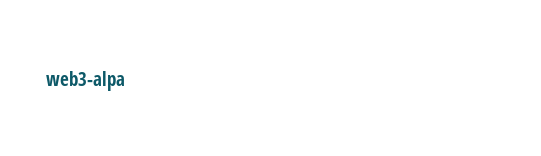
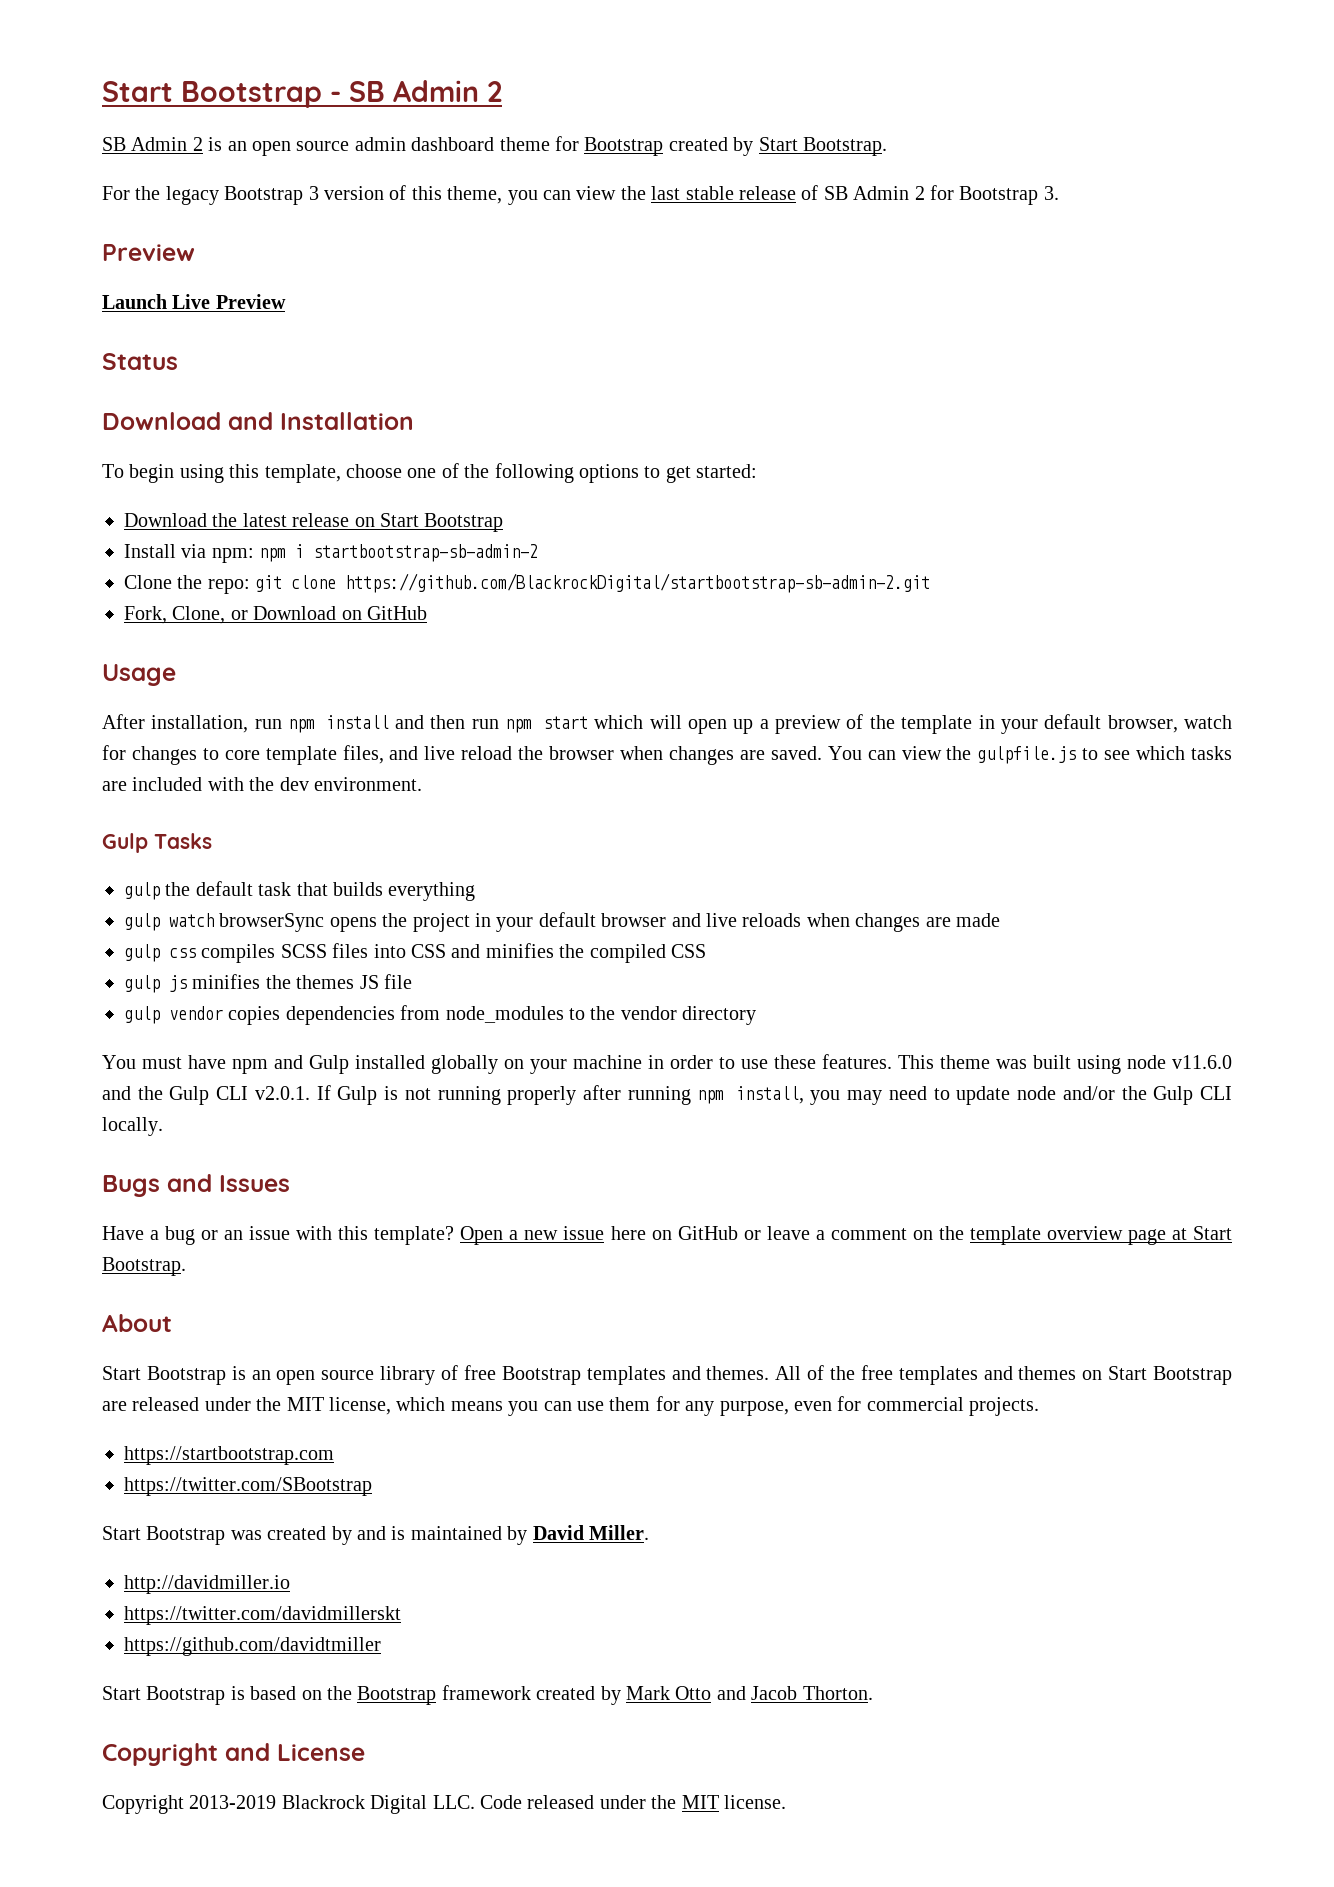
- web3-alpa
+ Start Bootstrap - SB Admin 2
+ SB Admin 2 is an open source admin dashboard theme for Bootstrap created by Start Bootstrap.
+ For the legacy Bootstrap 3 version of this theme, you can view the last stable release of SB Admin 2 for Bootstrap 3.
+ Preview
+ Launch Live Preview
+ Status
+ Download and Installation
+ To begin using this template, choose one of the following options to get started:
+ Download the latest release on Start Bootstrap
+ Install via npm: npm i startbootstrap-sb-admin-2
+ Clone the repo: git clone https://github.com/BlackrockDigital/startbootstrap-sb-admin-2.git
+ Fork, Clone, or Download on GitHub
+ Usage
+ After installation, run npm install and then run npm start which will open up a preview of the template in your default browser, watch for changes to core template files, and live reload the browser when changes are saved. You can view the gulpfile.js to see which tasks are included with the dev environment.
+ Gulp Tasks
+ gulp the default task that builds everything
+ gulp watch browserSync opens the project in your default browser and live reloads when changes are made
+ gulp css compiles SCSS files into CSS and minifies the compiled CSS
+ gulp js minifies the themes JS file
+ gulp vendor copies dependencies from node_modules to the vendor directory
+ You must have npm and Gulp installed globally on your machine in order to use these features. This theme was built using node v11.6.0 and the Gulp CLI v2.0.1. If Gulp is not running properly after running npm install, you may need to update node and/or the Gulp CLI locally.
+ Bugs and Issues
+ Have a bug or an issue with this template? Open a new issue here on GitHub or leave a comment on the template overview page at Start Bootstrap.
+ About
+ Start Bootstrap is an open source library of free Bootstrap templates and themes. All of the free templates and themes on Start Bootstrap are released under the MIT license, which means you can use them for any purpose, even for commercial projects.
+ https://startbootstrap.com
+ https://twitter.com/SBootstrap
+ Start Bootstrap was created by and is maintained by David Miller.
+ http://davidmiller.io
+ https://twitter.com/davidmillerskt
+ https://github.com/davidtmiller
+ Start Bootstrap is based on the Bootstrap framework created by Mark Otto and Jacob Thorton.
+ Copyright and License
+ Copyright 2013-2019 Blackrock Digital LLC. Code released under the MIT license.

